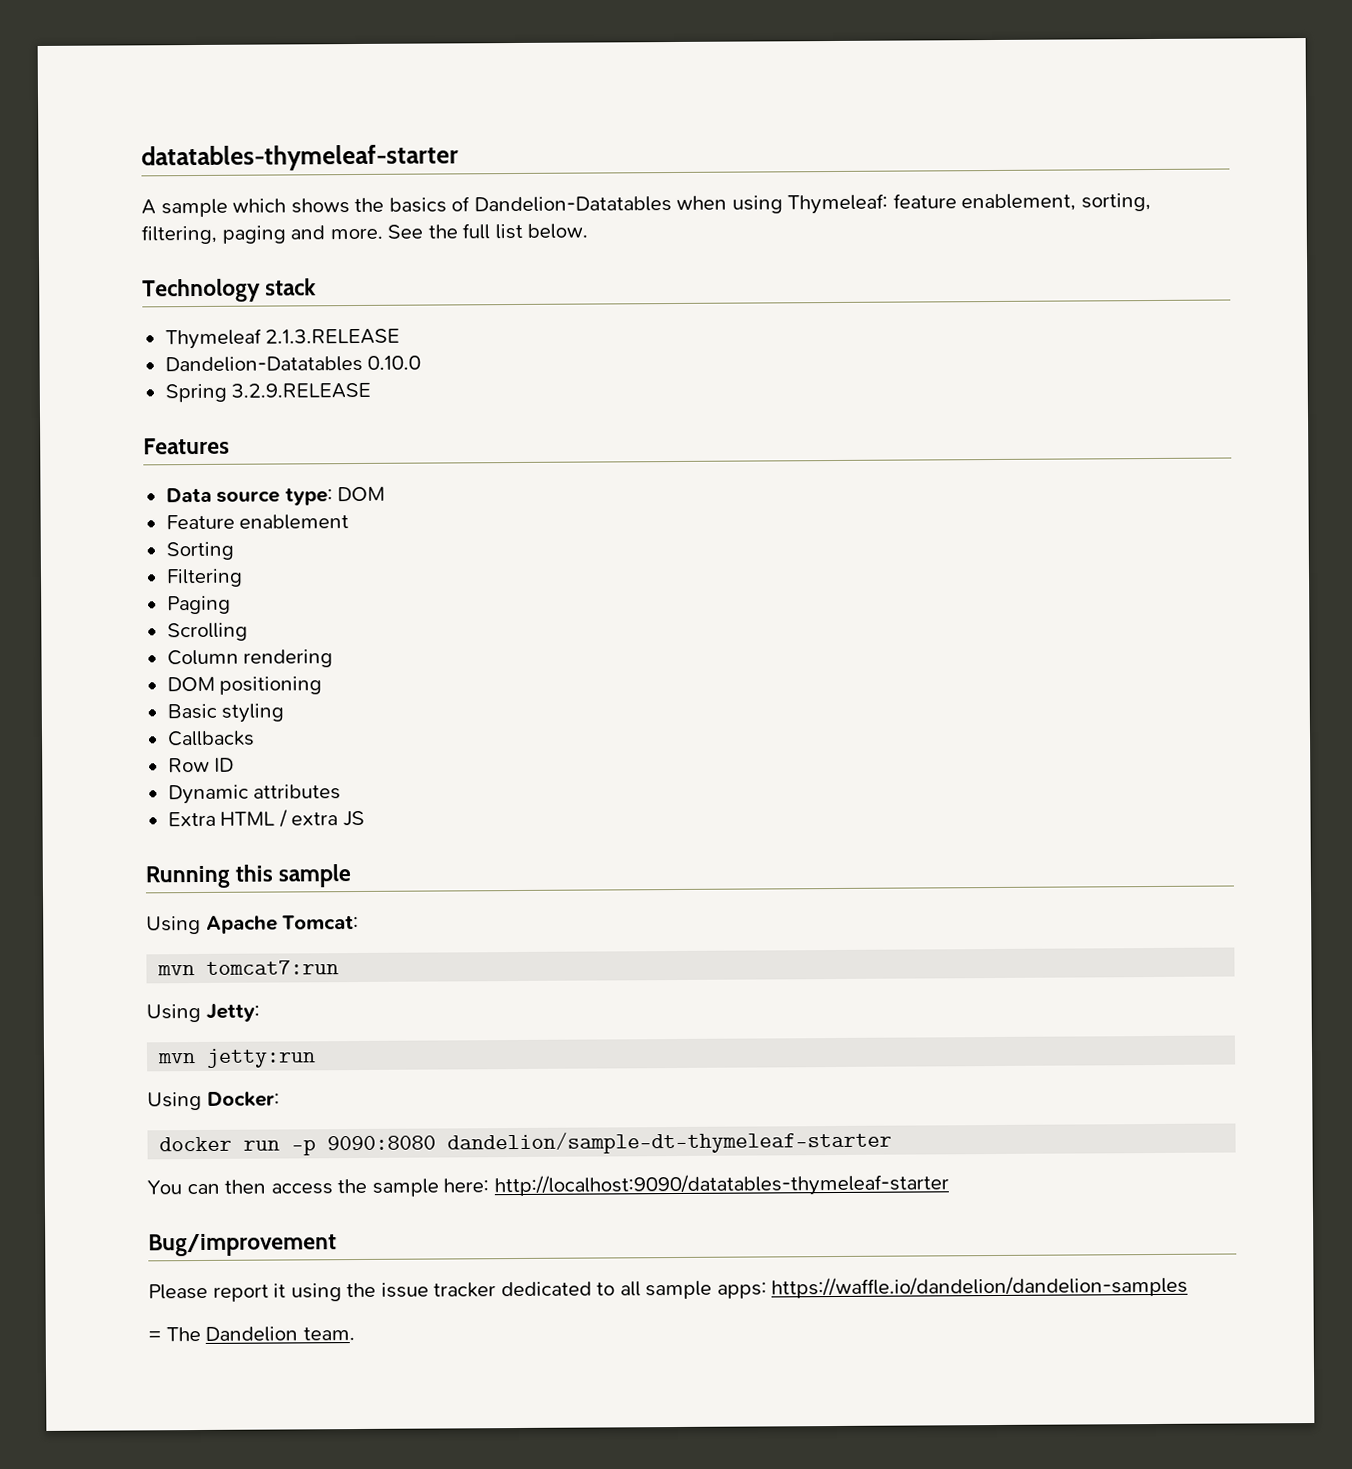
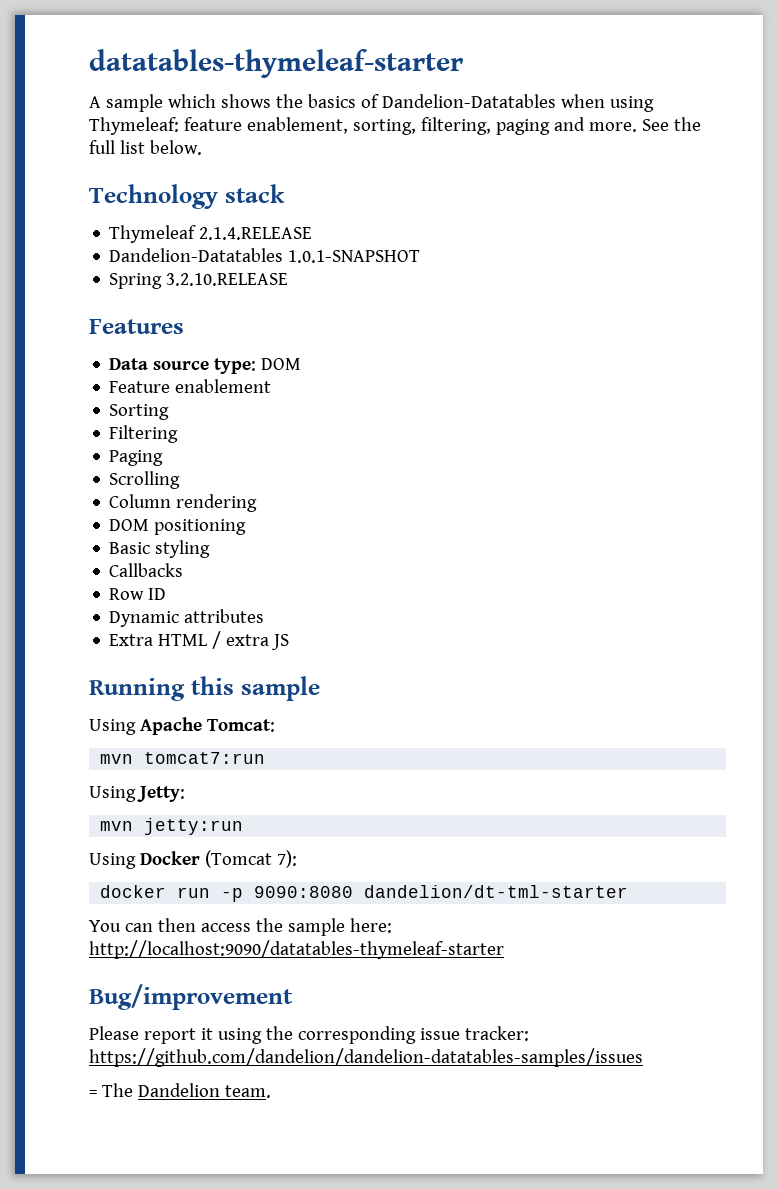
- Thymeleaf 2.1.3.RELEASE
- Dandelion-Datatables 0.10.0
+ Thymeleaf 2.1.4.RELEASE
+ Dandelion-Datatables 1.0.1-SNAPSHOT
- Spring 3.2.9.RELEASE
+ Spring 3.2.10.RELEASE
- Using Docker:
+ Using Docker (Tomcat 7):
- docker run -p 9090:8080 dandelion/sample-dt-thymeleaf-starter
+ docker run -p 9090:8080 dandelion/dt-tml-starter
- Please report it using the issue tracker dedicated to all sample apps: https://waffle.io/dandelion/dandelion-samples
+ Please report it using the corresponding issue tracker: https://github.com/dandelion/dandelion-datatables-samples/issues

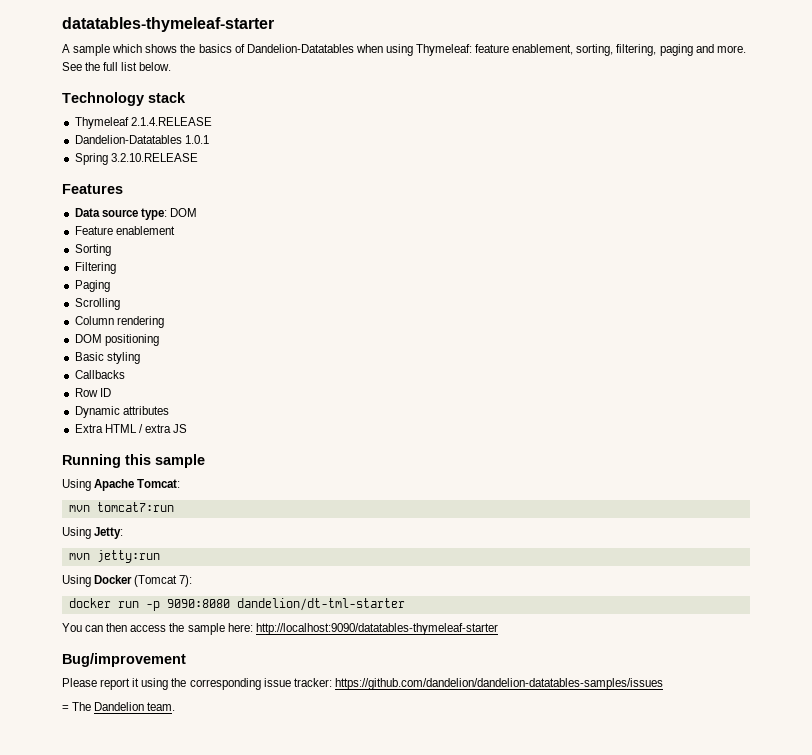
- Dandelion-Datatables 1.0.1-SNAPSHOT
+ Dandelion-Datatables 1.0.1

